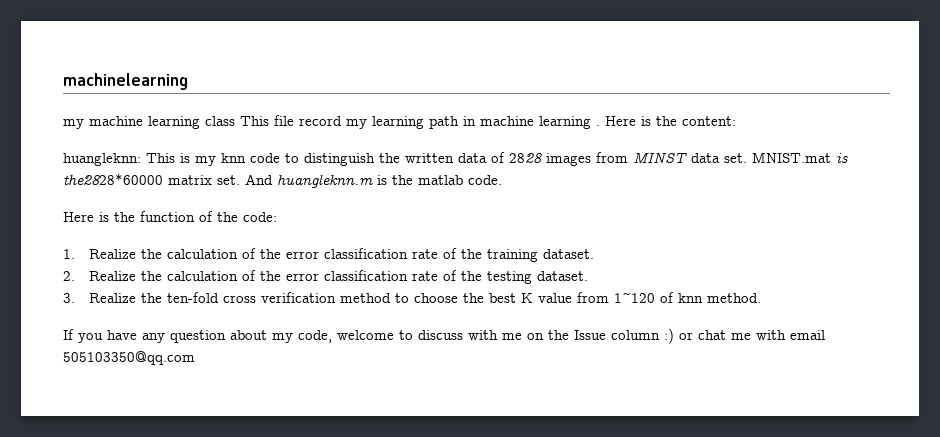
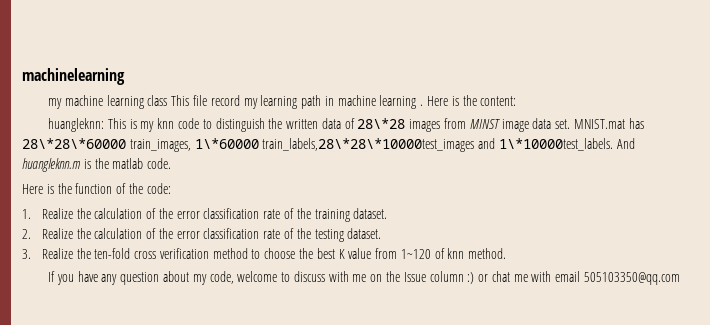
- huangleknn: This is my knn code to distinguish the written data of 2828 images from MINST data set.
+ huangleknn: This is my knn code to distinguish the written data of 28\*28 images from MINST image data set.
- MNIST.mat is the2828*60000 matrix set.
+ MNIST.mat has 28\*28\*60000 train_images, 1\*60000 train_labels,28\*28\*10000test_images and 1\*10000test_labels.

